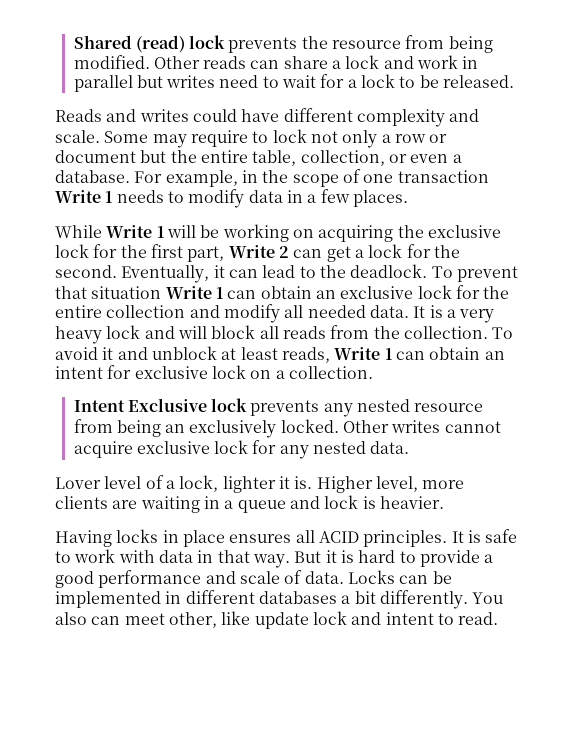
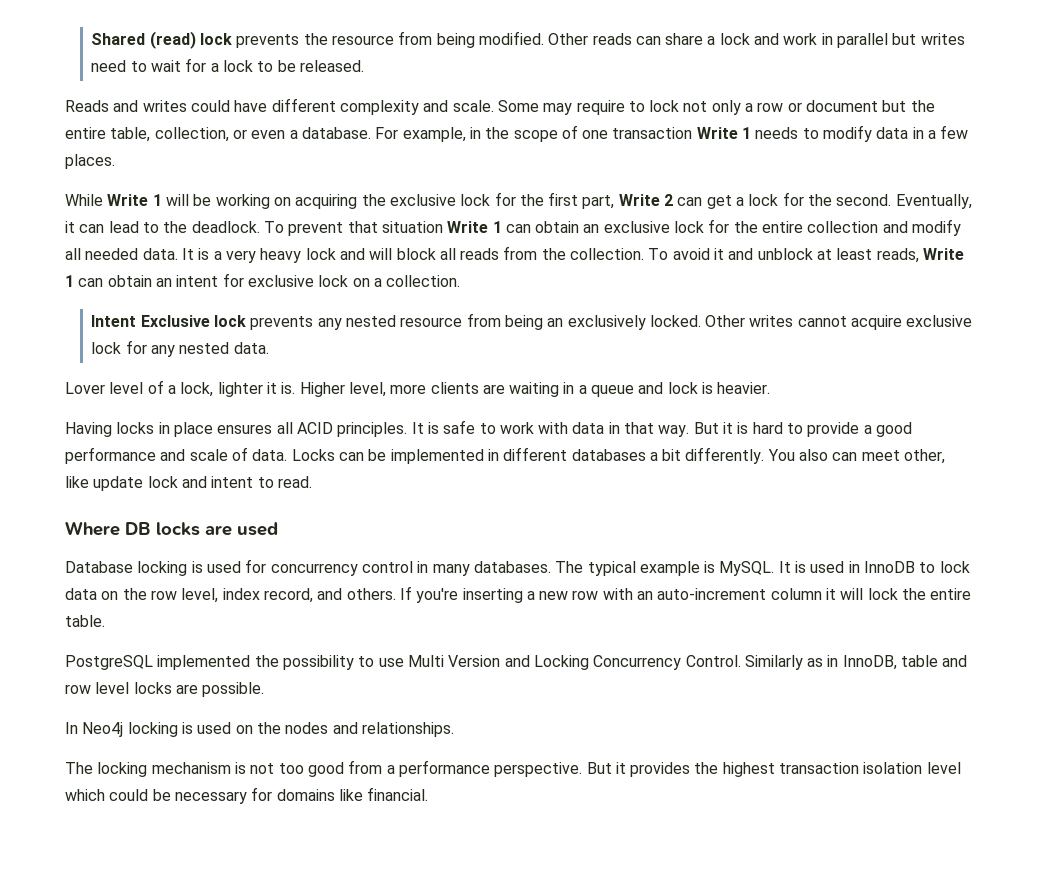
+ Where DB locks are used
+ Database locking is used for concurrency control in many databases. The typical example is MySQL. It is used in InnoDB to lock data on the row level, index record, and others. If you're inserting a new row with an auto-increment column it will lock the entire table.
+ PostgreSQL implemented the possibility to use Multi Version and Locking Concurrency Control. Similarly as in InnoDB, table and row level locks are possible.
+ In Neo4j locking is used on the nodes and relationships.
+ The locking mechanism is not too good from a performance perspective. But it provides the highest transaction isolation level which could be necessary for domains like financial.

